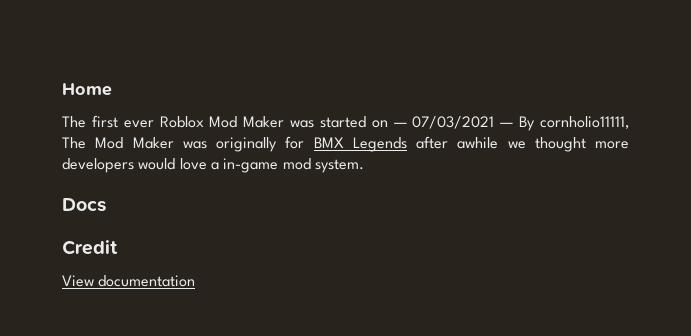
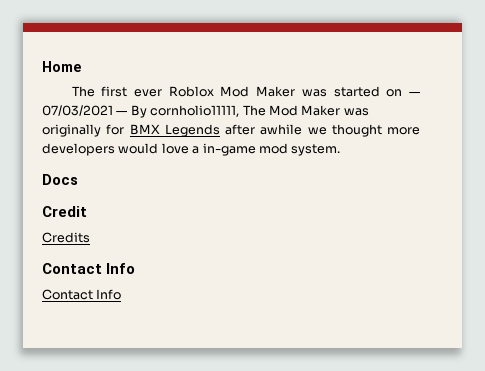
- View documentation
+ Credits
+ Contact Info
+ Contact Info

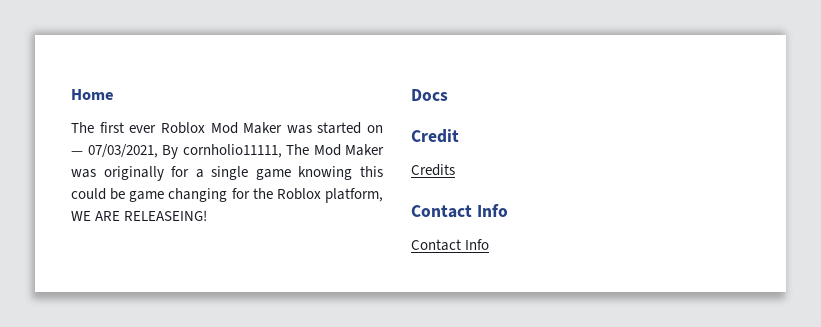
- The first ever Roblox Mod Maker was started on — 07/03/2021 — By cornholio11111, The Mod Maker was originally for BMX Legends after awhile we thought more developers would love a in-game mod system.
+ The first ever Roblox Mod Maker was started on — 07/03/2021, By cornholio11111, The Mod Maker was originally for a single game knowing this could be game changing for the Roblox platform, WE ARE RELEASEING!

